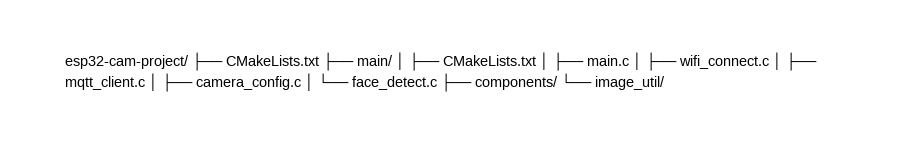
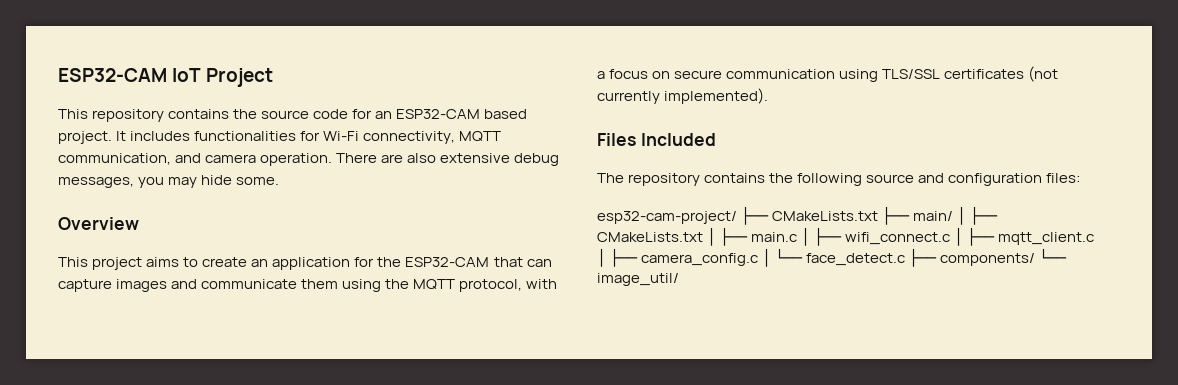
+ ESP32-CAM IoT Project
+ This repository contains the source code for an ESP32-CAM based project. It includes functionalities for Wi-Fi connectivity, MQTT communication, and camera operation. There are also extensive debug messages, you may hide some.
+ Overview
+ This project aims to create an application for the ESP32-CAM that can capture images and communicate them using the MQTT protocol, with a focus on secure communication using TLS/SSL certificates (not currently implemented).
+ Files Included
+ The repository contains the following source and configuration files:

